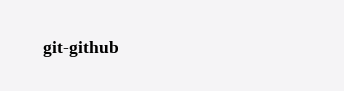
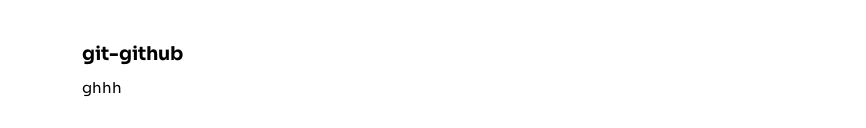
+ ghhh

